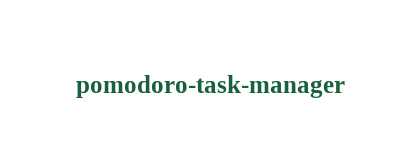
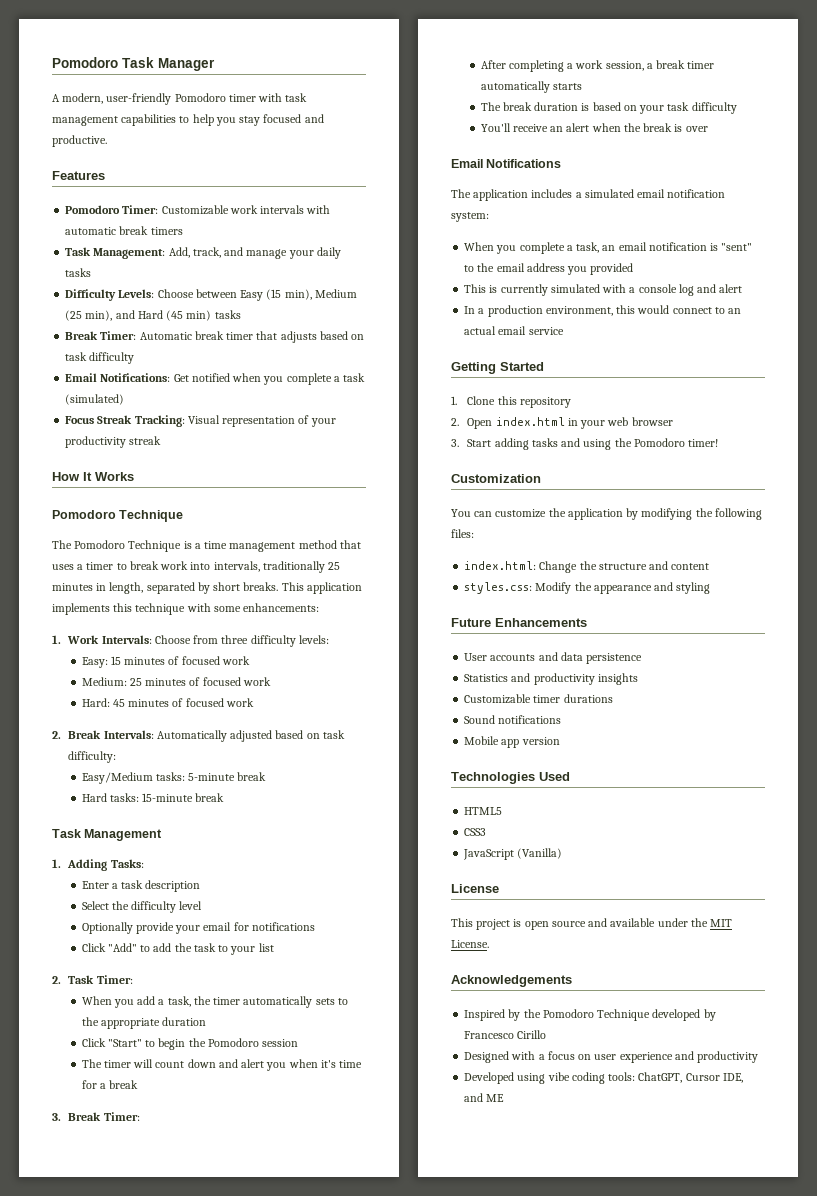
- pomodoro-task-manager
+ Pomodoro Task Manager
+ A modern, user-friendly Pomodoro timer with task management capabilities to help you stay focused and productive.
+ Features
+ Pomodoro Timer: Customizable work intervals with automatic break timers
+ Task Management: Add, track, and manage your daily tasks
+ Difficulty Levels: Choose between Easy (15 min), Medium (25 min), and Hard (45 min) tasks
+ Break Timer: Automatic break timer that adjusts based on task difficulty
+ Email Notifications: Get notified when you complete a task (simulated)
+ Focus Streak Tracking: Visual representation of your productivity streak
+ How It Works
+ Pomodoro Technique
+ The Pomodoro Technique is a time management method that uses a timer to break work into intervals, traditionally 25 minutes in length, separated by short breaks. This application implements this technique with some enhancements:
+ 1. Work Intervals: Choose from three difficulty levels:
+ Easy: 15 minutes of focused work
+ Medium: 25 minutes of focused work
+ Hard: 45 minutes of focused work
+ 2. Break Intervals: Automatically adjusted based on task difficulty:
+ Easy/Medium tasks: 5-minute break
+ Hard tasks: 15-minute break
+ Task Management
+ 1. Adding Tasks:
+ Enter a task description
+ Select the difficulty level
+ Optionally provide your email for notifications
+ Click "Add" to add the task to your list
+ 2. Task Timer:
+ When you add a task, the timer automatically sets to the appropriate duration
+ Click "Start" to begin the Pomodoro session
+ The timer will count down and alert you when it's time for a break
+ 3. Break Timer:
+ After completing a work session, a break timer automatically starts
+ The break duration is based on your task difficulty
+ You'll receive an alert when the break is over
+ Email Notifications
+ The application includes a simulated email notification system:
+ When you complete a task, an email notification is "sent" to the email address you provided
+ This is currently simulated with a console log and alert
+ In a production environment, this would connect to an actual email service
+ Getting Started
+ 1. Clone this repository
+ 2. Open index.html in your web browser
+ 3. Start adding tasks and using the Pomodoro timer!
+ Customization
+ You can customize the application by modifying the following files:
+ index.html: Change the structure and content
+ styles.css: Modify the appearance and styling
+ Future Enhancements
+ User accounts and data persistence
+ Statistics and productivity insights
+ Customizable timer durations
+ Sound notifications
+ Mobile app version
+ Technologies Used
+ HTML5
+ CSS3
+ JavaScript (Vanilla)
+ License
+ This project is open source and available under the MIT License.
+ Acknowledgements
+ Inspired by the Pomodoro Technique developed by Francesco Cirillo
+ Designed with a focus on user experience and productivity
+ Developed using vibe coding tools: ChatGPT, Cursor IDE, and ME

